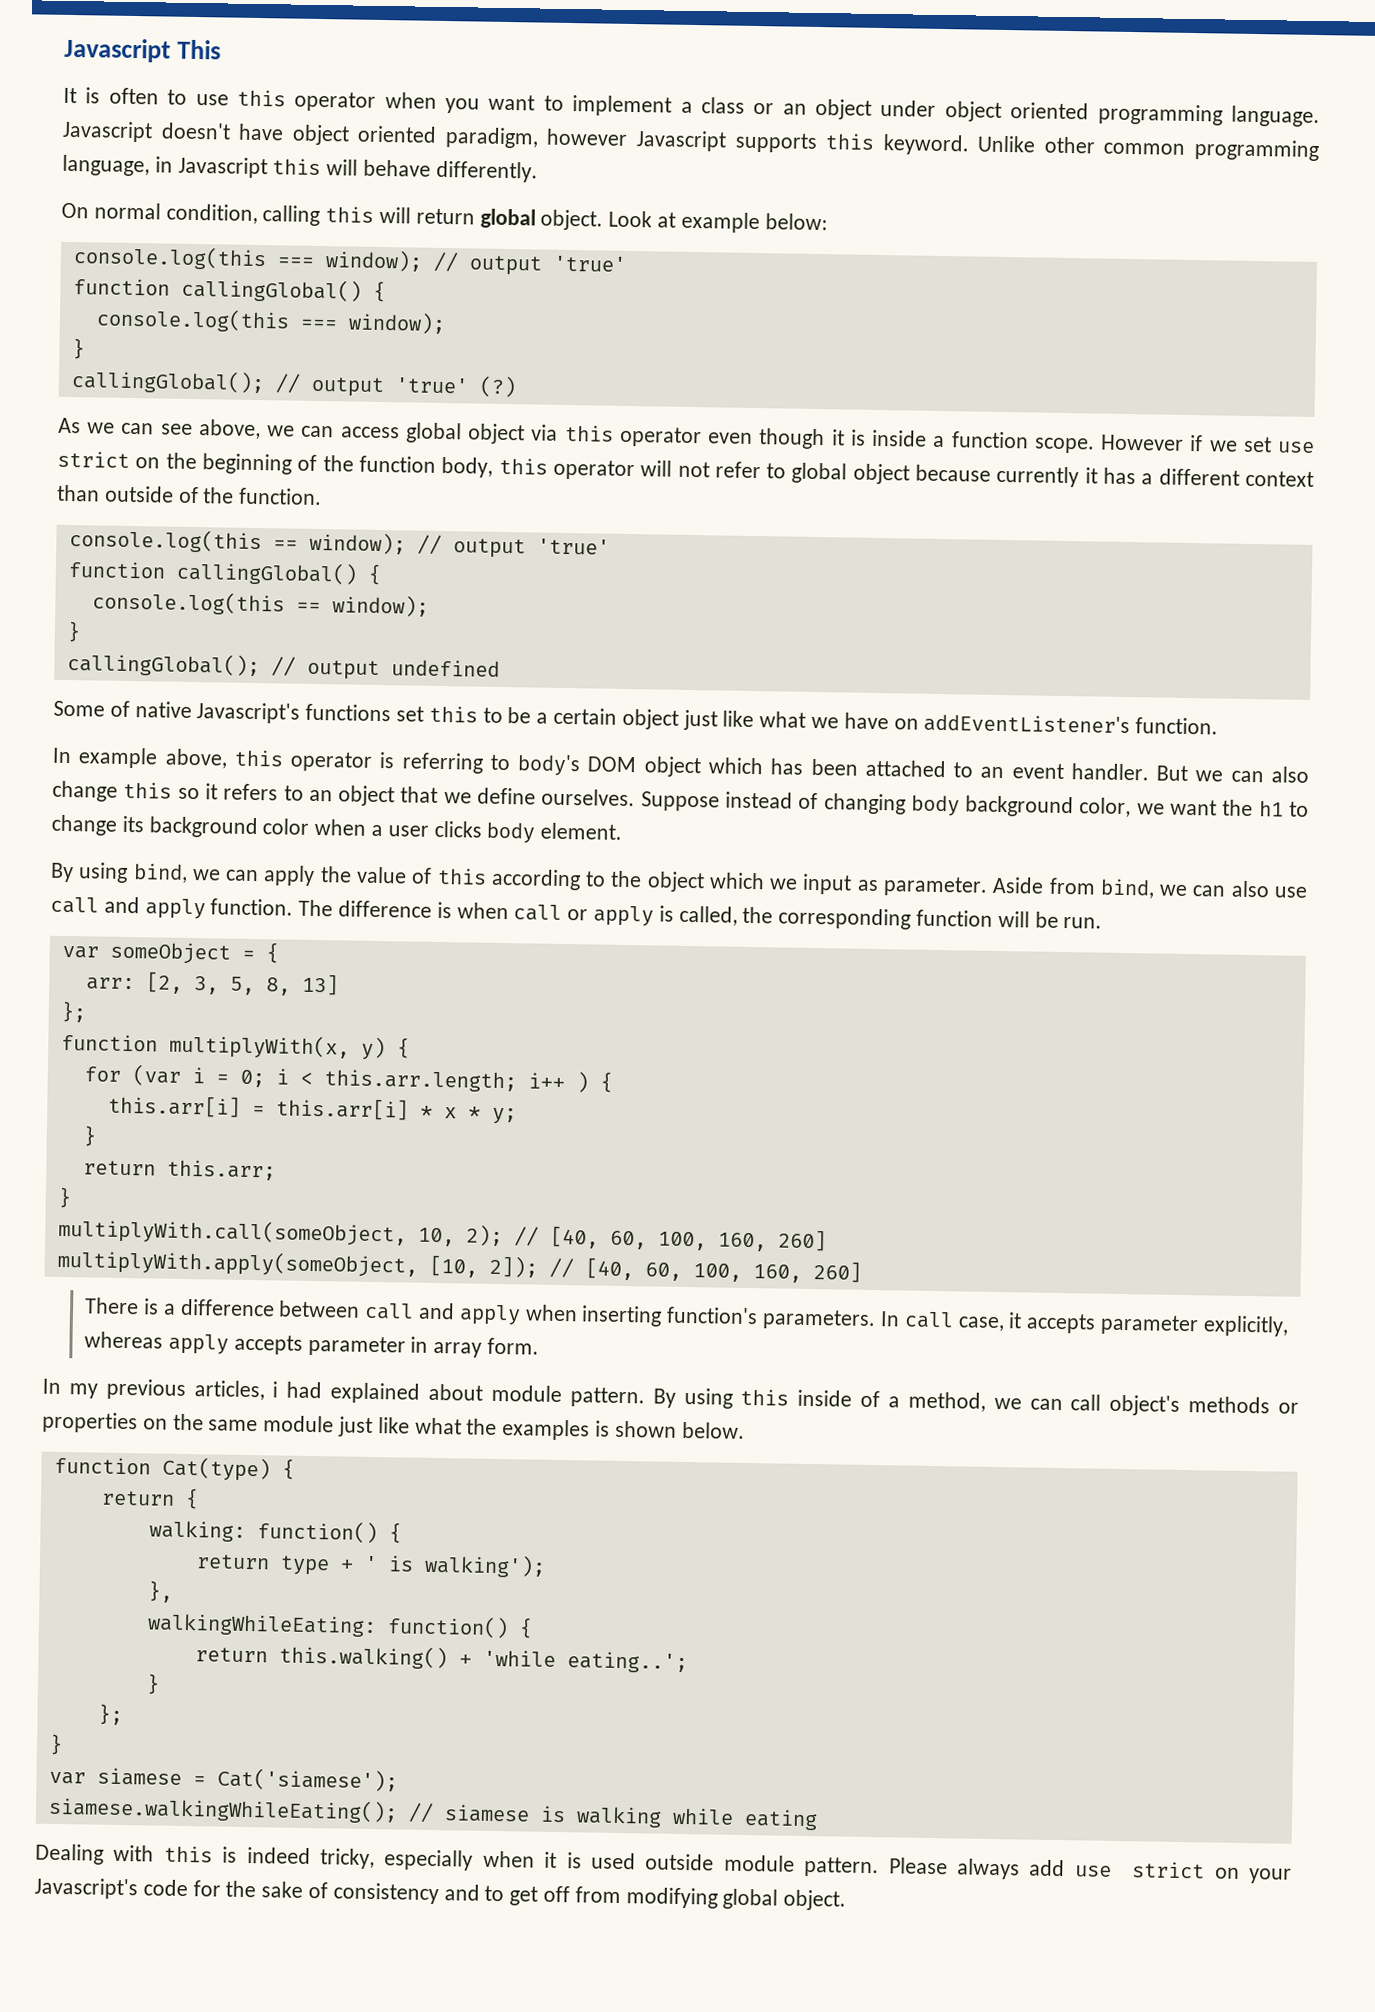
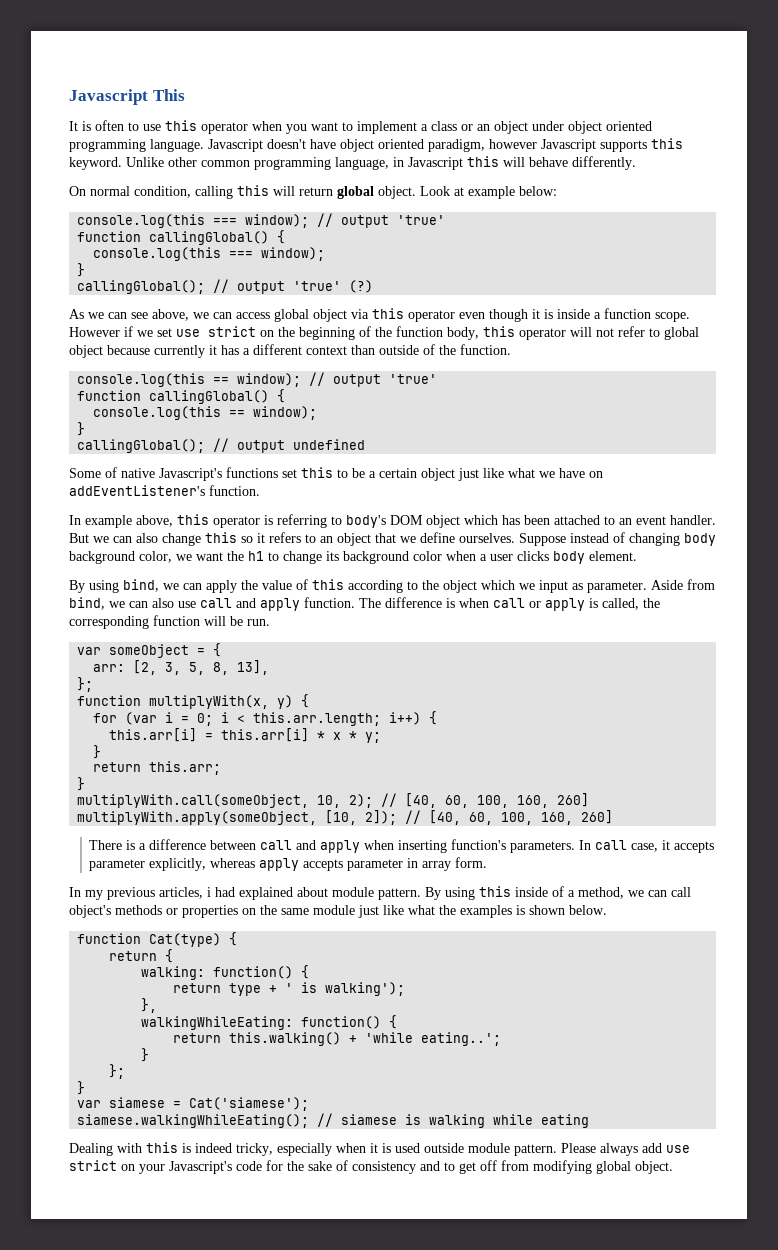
- arr: [2, 3, 5, 8, 13]
+ arr: [2, 3, 5, 8, 13],
- for (var i = 0; i < this.arr.length; i++ ) {
+ for (var i = 0; i < this.arr.length; i++) {

